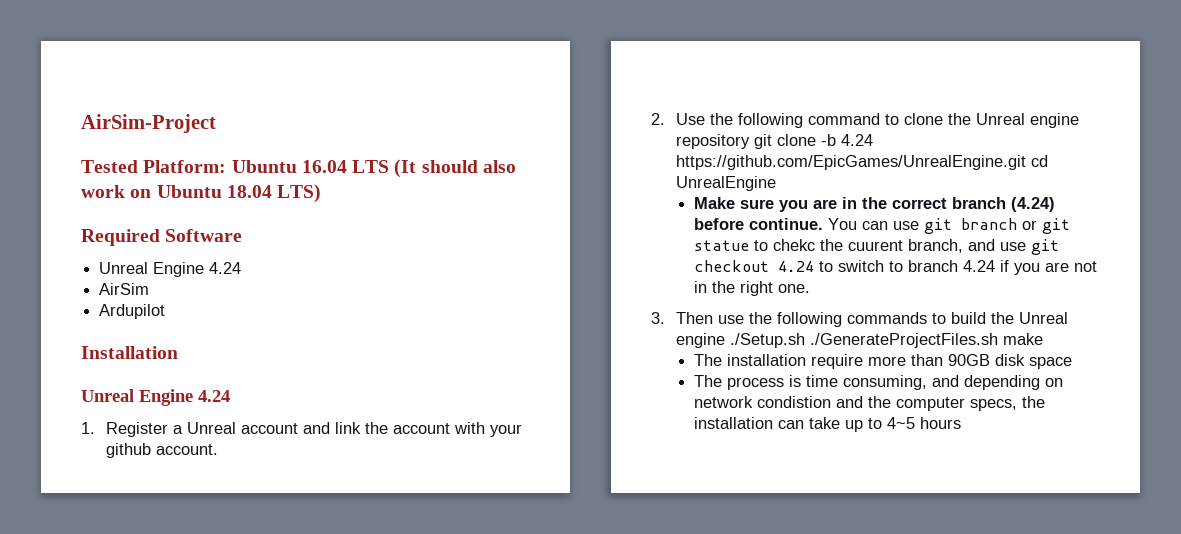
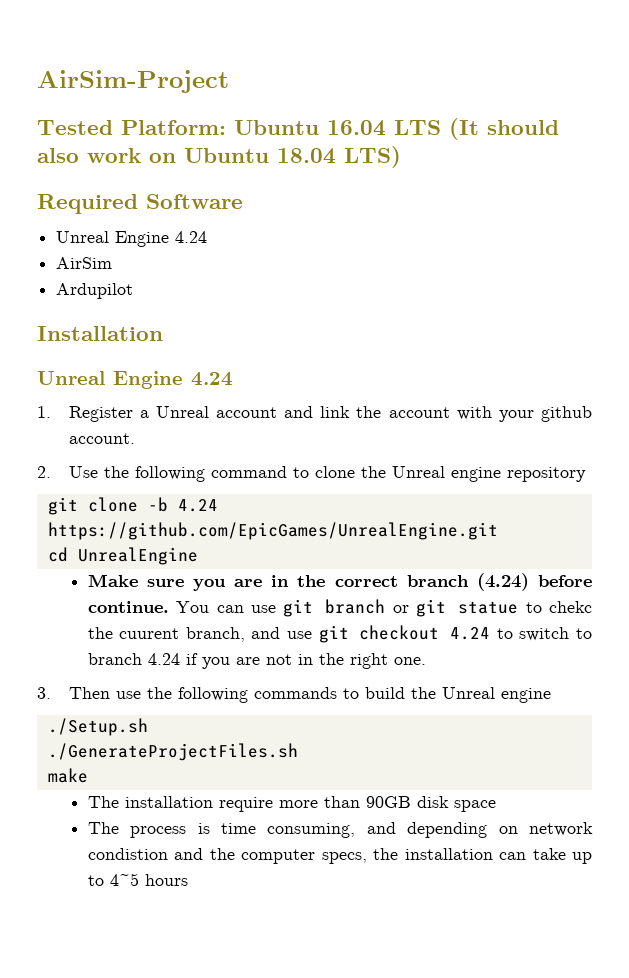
- 2. Use the following command to clone the Unreal engine repository git clone -b 4.24 https://github.com/EpicGames/UnrealEngine.git cd UnrealEngine
+ 2. Use the following command to clone the Unreal engine repository
+ git clone -b 4.24 https://github.com/EpicGames/UnrealEngine.git
+ cd UnrealEngine
- 3. Then use the following commands to build the Unreal engine ./Setup.sh ./GenerateProjectFiles.sh make
+ 3. Then use the following commands to build the Unreal engine
+ ./Setup.sh
+ ./GenerateProjectFiles.sh
+ make

